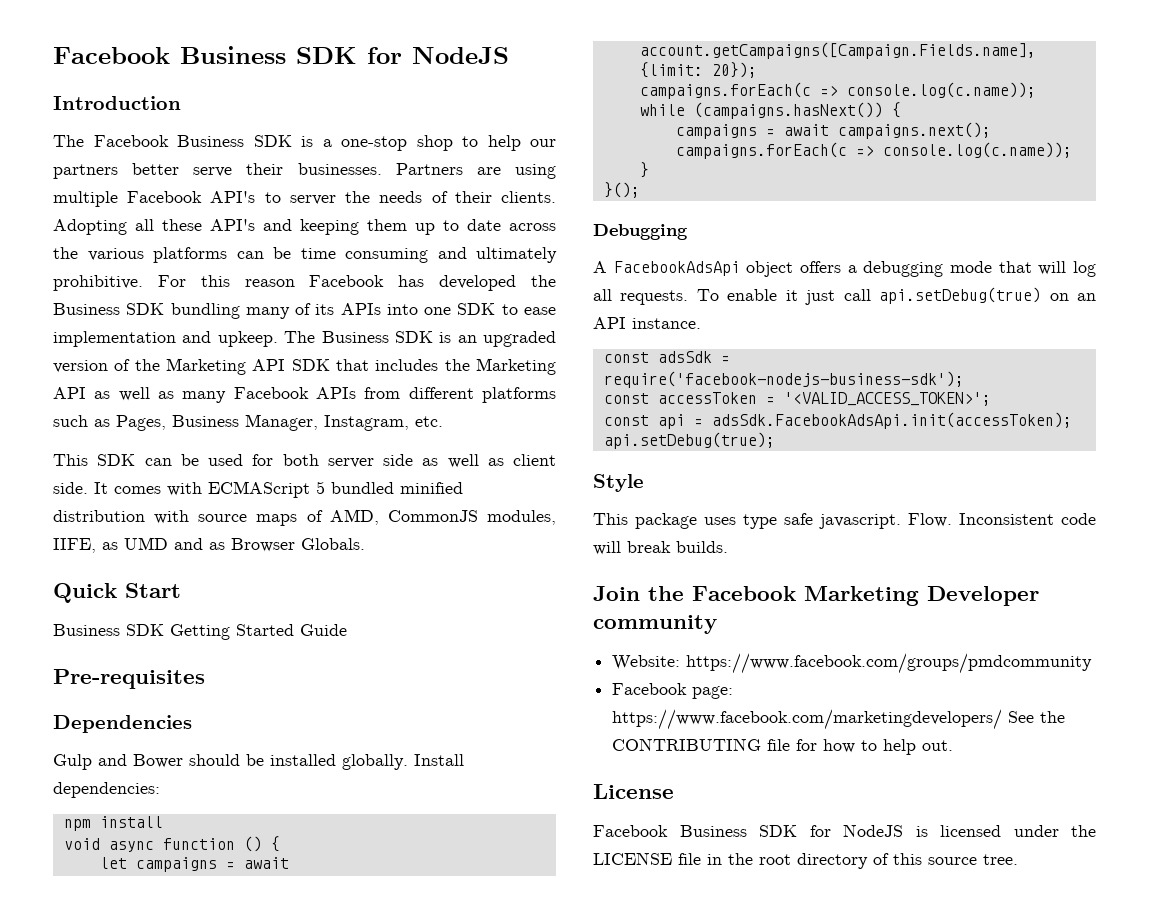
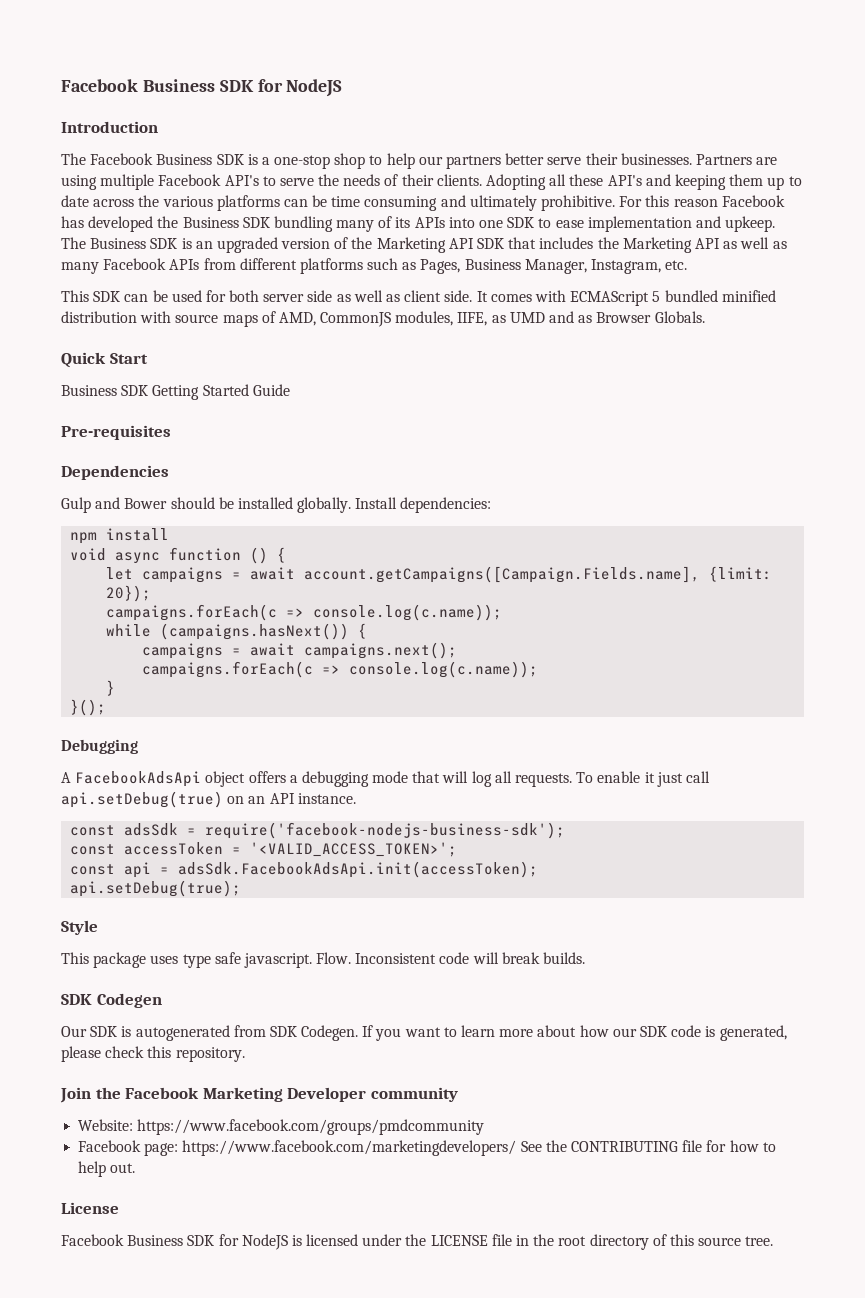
- Partners are using multiple Facebook API's to server the needs of their clients.
+ Partners are using multiple Facebook API's to serve the needs of their clients.
+ SDK Codegen
+ Our SDK is autogenerated from SDK Codegen. If you want to learn more about how our SDK code is generated, please check this repository.

